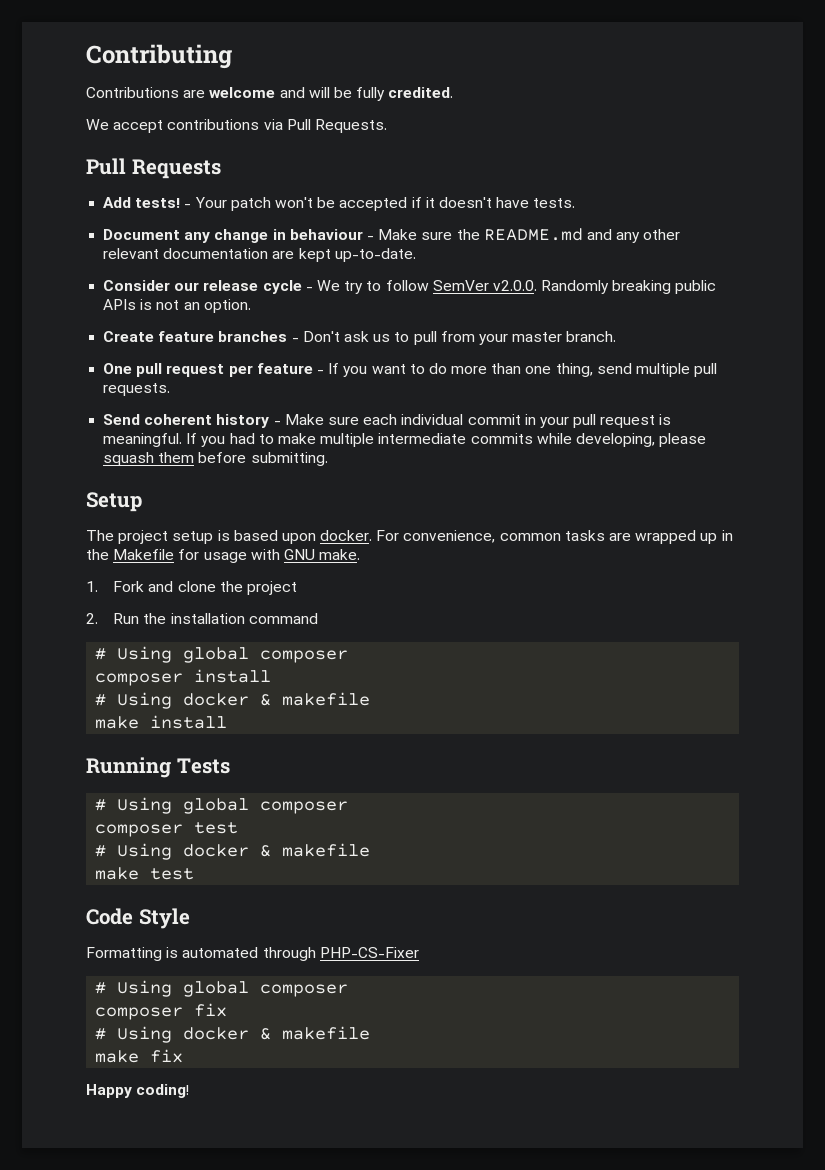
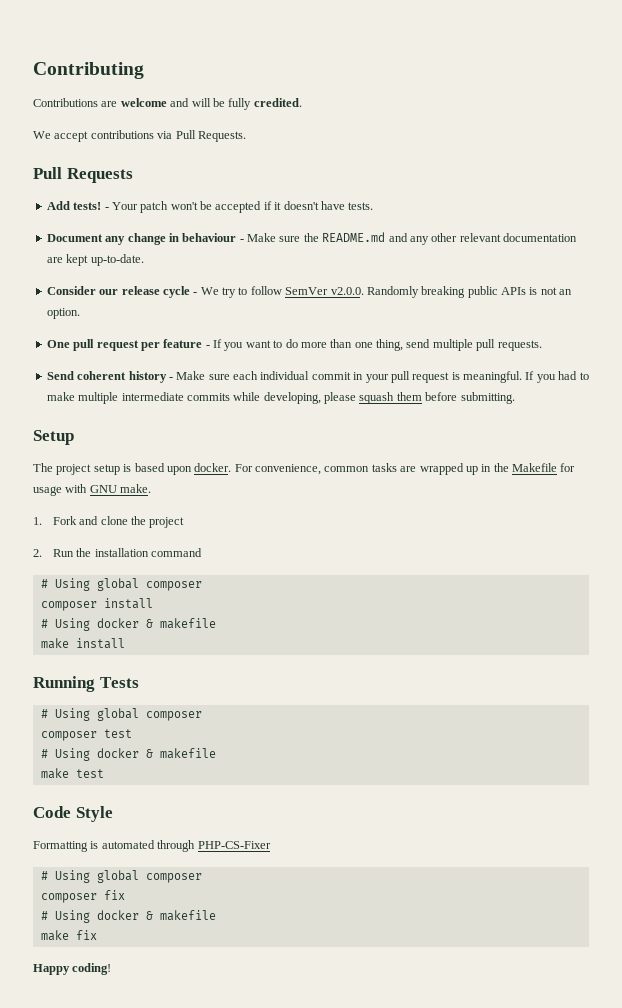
- Create feature branches - Don't ask us to pull from your master branch.

